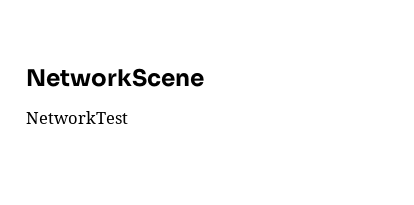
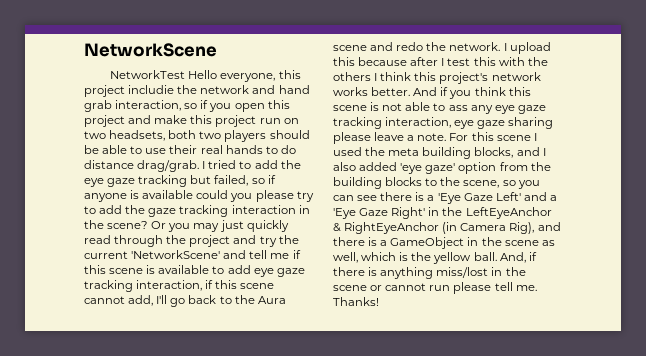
- NetworkTest
+ NetworkTest Hello everyone, this project includie the network and hand grab interaction, so if you open this project and make this project run on two headsets, both two players should be able to use their real hands to do distance drag/grab. I tried to add the eye gaze tracking but failed, so if anyone is available could you please try to add the gaze tracking interaction in the scene? Or you may just quickly read through the project and try the current 'NetworkScene' and tell me if this scene is available to add eye gaze tracking interaction, if this scene cannot add, I'll go back to the Aura scene and redo the network. I upload this because after I test this with the others I think this project's network works better. And if you think this scene is not able to ass any eye gaze tracking interaction, eye gaze sharing please leave a note. For this scene I used the meta building blocks, and I also added 'eye gaze' option from the building blocks to the scene, so you can see there is a 'Eye Gaze Left' and a 'Eye Gaze Right' in the LeftEyeAnchor & RightEyeAnchor (in Camera Rig), and there is a GameObject in the scene as well, which is the yellow ball. And, if there is anything miss/lost in the scene or cannot run please tell me. Thanks!

